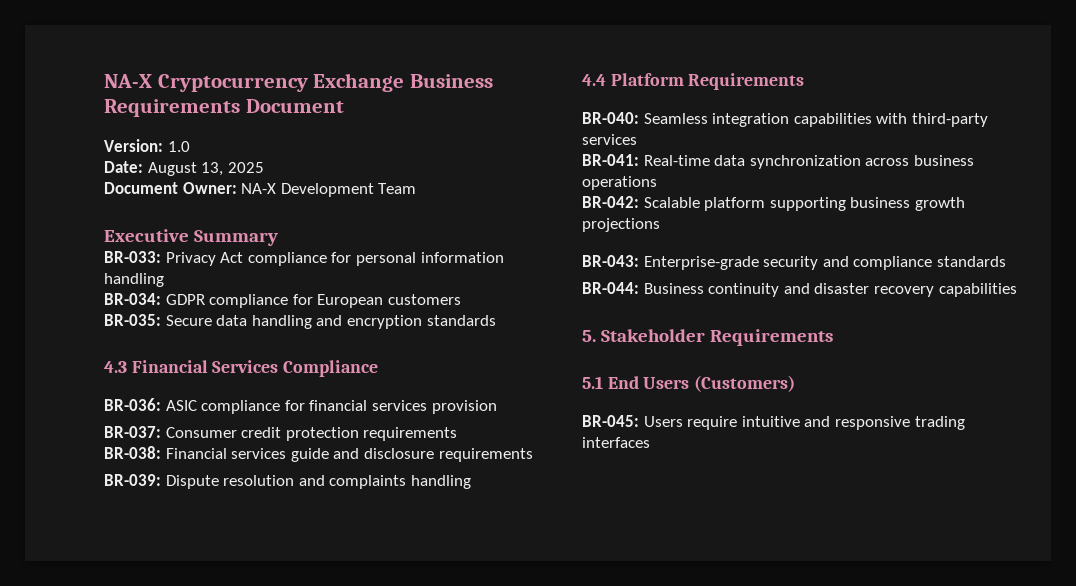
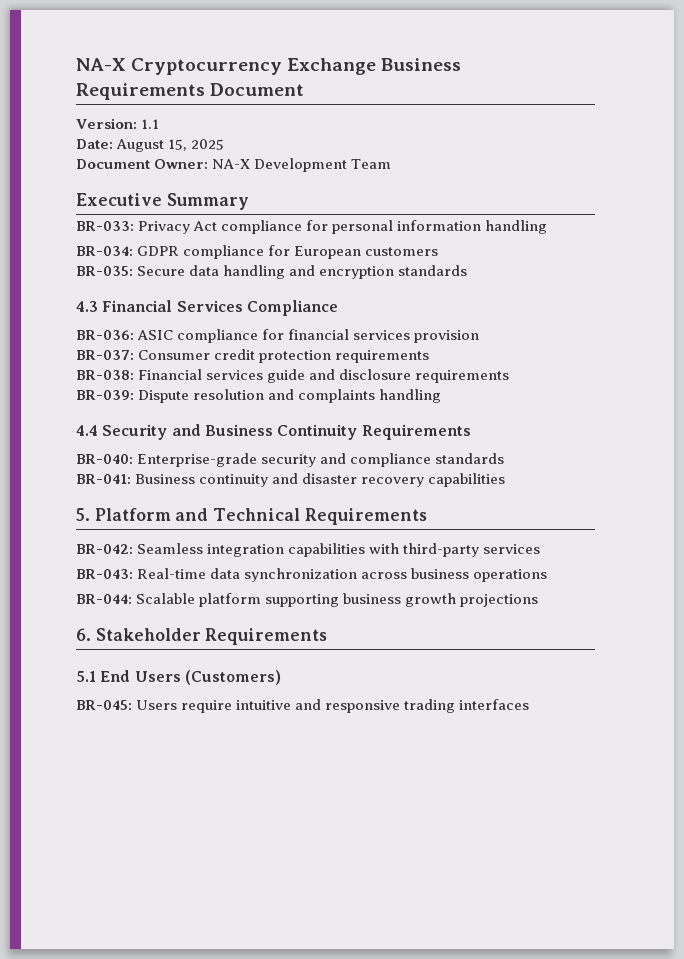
- Version: 1.0
+ Version: 1.1
- Date: August 13, 2025
+ Date: August 15, 2025
- 4.4 Platform Requirements
- BR-040: Seamless integration capabilities with third-party services
- BR-041: Real-time data synchronization across business operations
- BR-042: Scalable platform supporting business growth projections
- BR-043: Enterprise-grade security and compliance standards
+ 4.4 Security and Business Continuity Requirements
+ BR-040: Enterprise-grade security and compliance standards
- BR-044: Business continuity and disaster recovery capabilities
+ BR-041: Business continuity and disaster recovery capabilities
- 5. Stakeholder Requirements
+ 5. Platform and Technical Requirements
+ BR-042: Seamless integration capabilities with third-party services
+ BR-043: Real-time data synchronization across business operations
+ BR-044: Scalable platform supporting business growth projections
+ 6. Stakeholder Requirements

